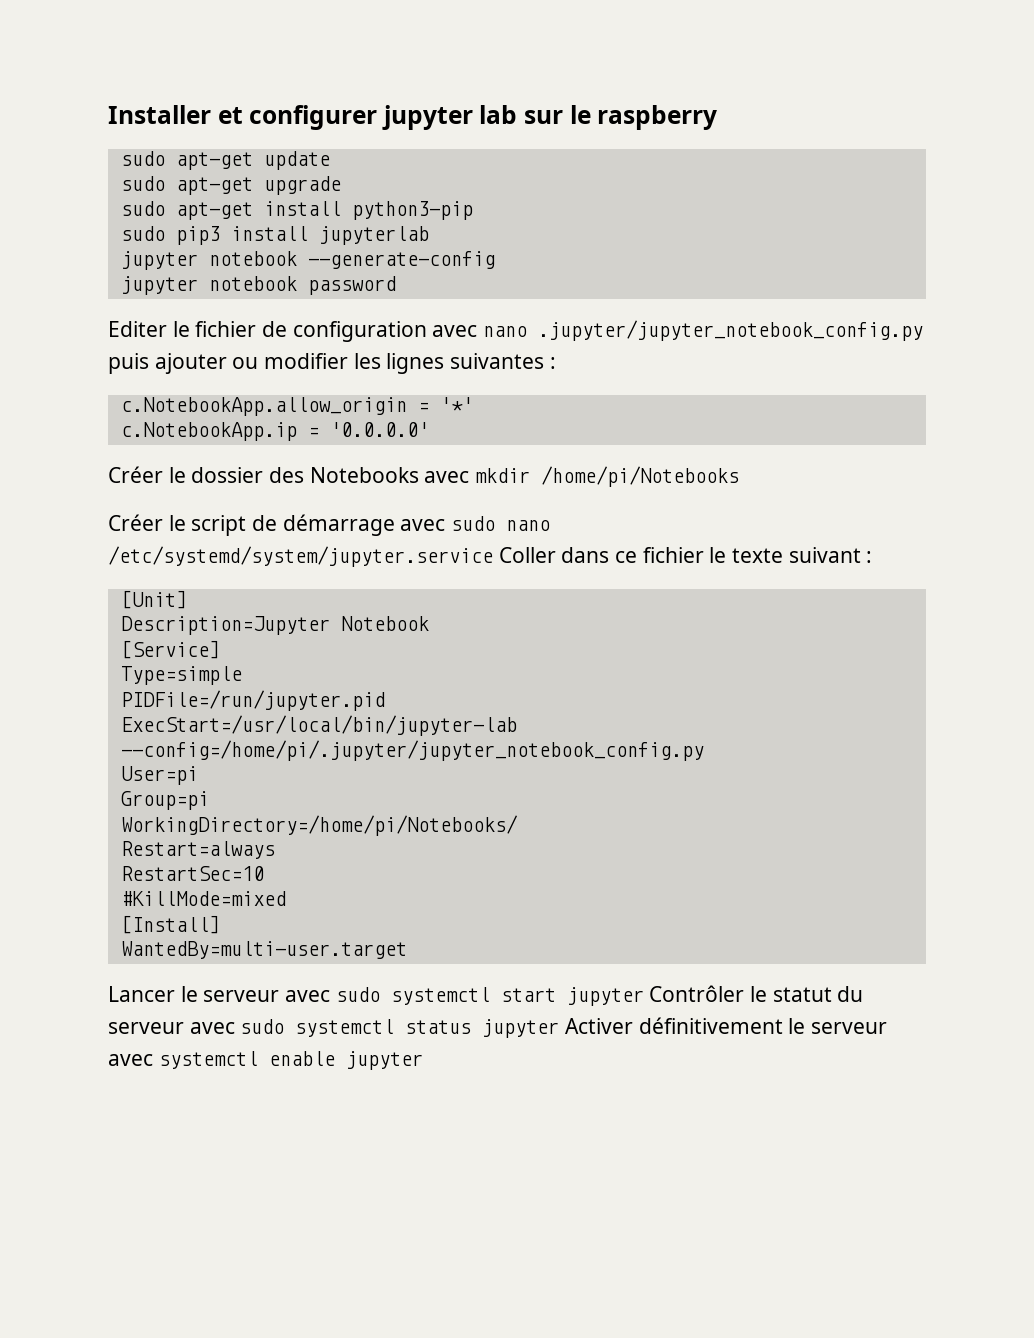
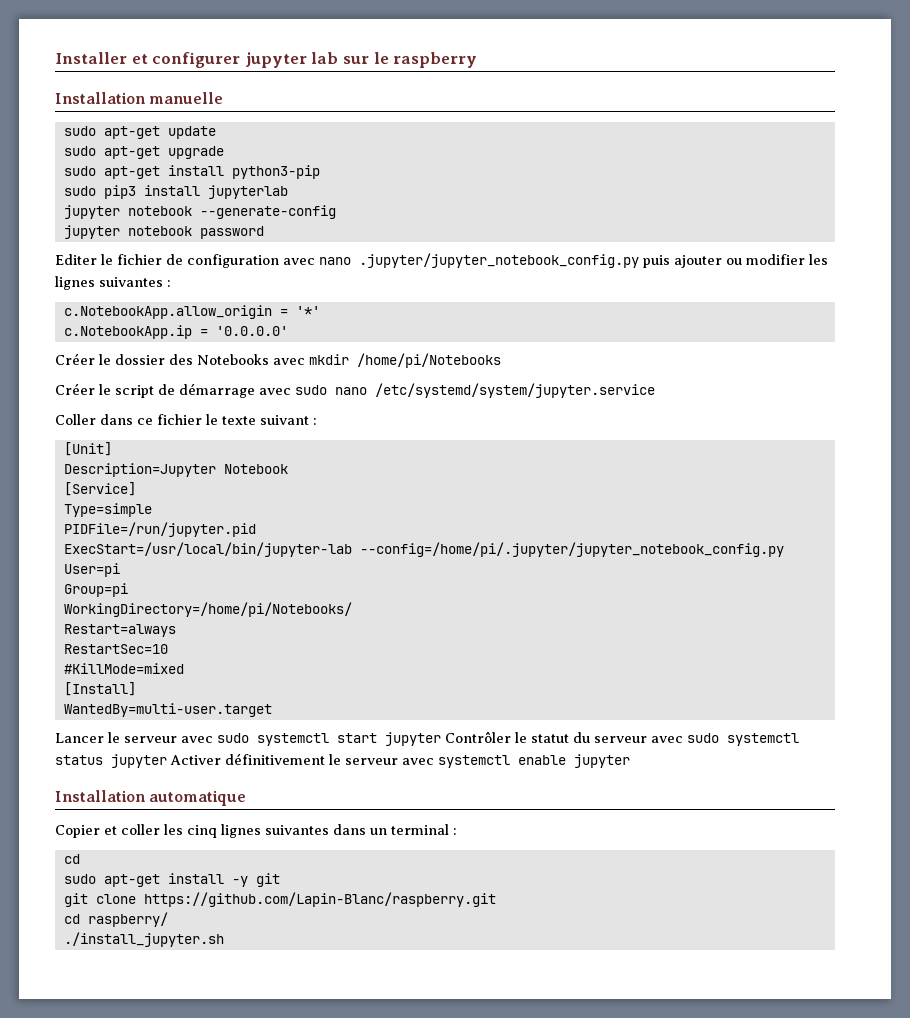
+ Installation manuelle
- Créer le script de démarrage avec sudo nano /etc/systemd/system/jupyter.service Coller dans ce fichier le texte suivant :
+ Créer le script de démarrage avec sudo nano /etc/systemd/system/jupyter.service
+ Coller dans ce fichier le texte suivant :
+ Installation automatique
+ Copier et coller les cinq lignes suivantes dans un terminal :
+ cd
+ sudo apt-get install -y git
+ git clone https://github.com/Lapin-Blanc/raspberry.git
+ cd raspberry/
+ ./install_jupyter.sh

